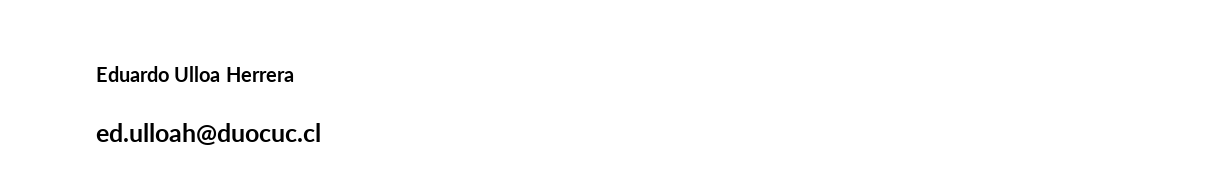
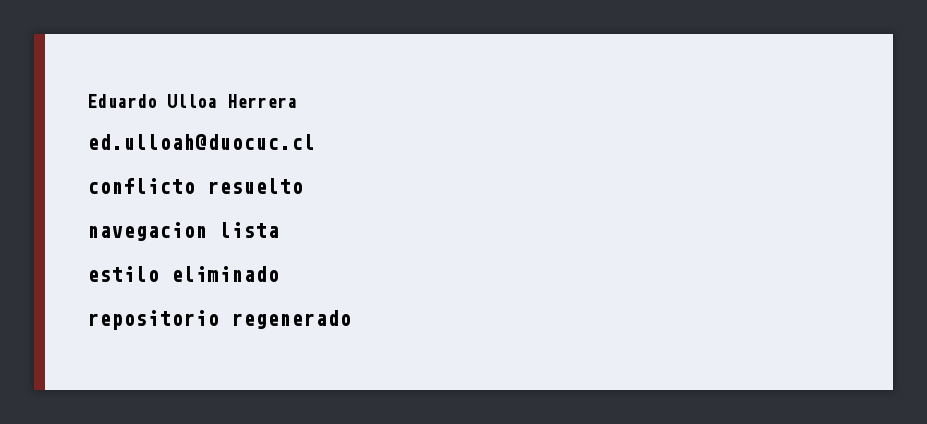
+ conflicto resuelto
+ navegacion lista
+ estilo eliminado
+ repositorio regenerado

